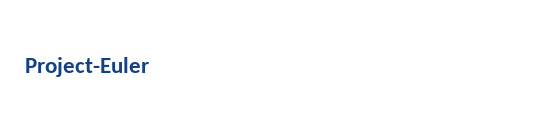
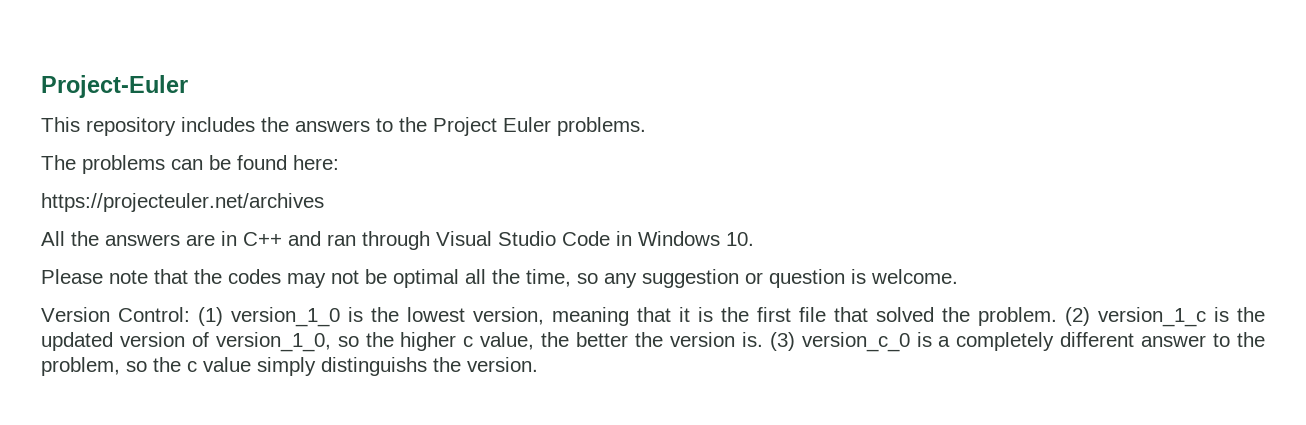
+ This repository includes the answers to the Project Euler problems.
+ The problems can be found here:
+ https://projecteuler.net/archives
+ All the answers are in C++ and ran through Visual Studio Code in Windows 10.
+ Please note that the codes may not be optimal all the time, so any suggestion or question is welcome.
+ Version Control: (1) version_1_0 is the lowest version, meaning that it is the first file that solved the problem. (2) version_1_c is the updated version of version_1_0, so the higher c value, the better the version is. (3) version_c_0 is a completely different answer to the problem, so the c value simply distinguishs the version.

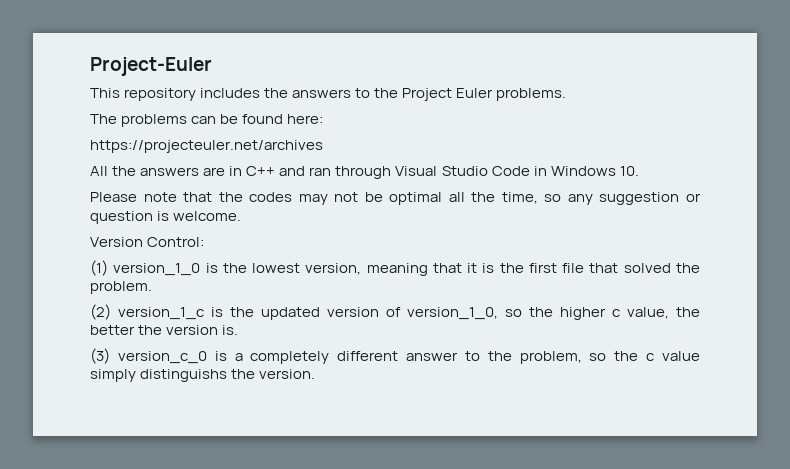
- Version Control: (1) version_1_0 is the lowest version, meaning that it is the first file that solved the problem. (2) version_1_c is the updated version of version_1_0, so the higher c value, the better the version is. (3) version_c_0 is a completely different answer to the problem, so the c value simply distinguishs the version.
+ Version Control:
+ (1) version_1_0 is the lowest version, meaning that it is the first file that solved the problem.
+ (2) version_1_c is the updated version of version_1_0, so the higher c value, the better the version is.
+ (3) version_c_0 is a completely different answer to the problem, so the c value simply distinguishs the version.

